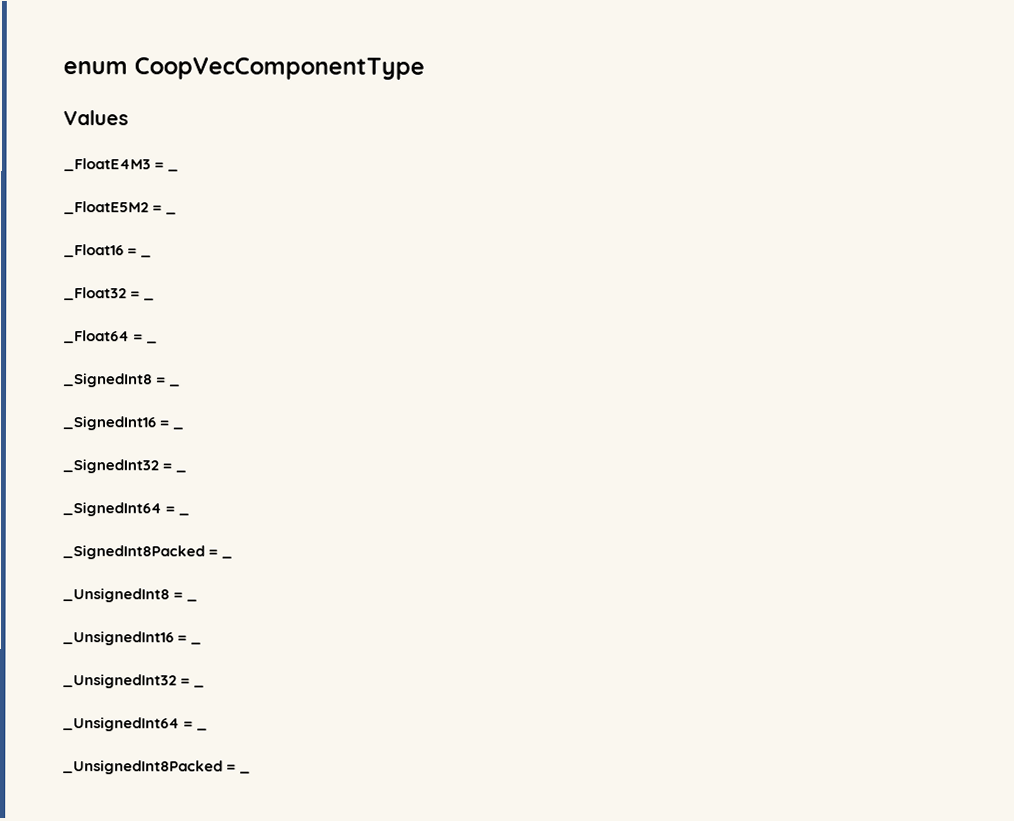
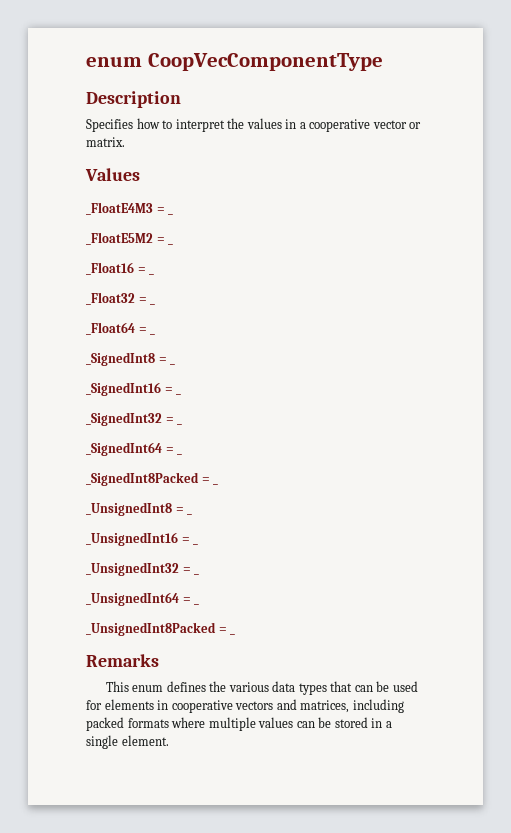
+ Description
+ Specifies how to interpret the values in a cooperative vector or matrix.
+ Remarks
+ This enum defines the various data types that can be used for elements in cooperative vectors and matrices, including packed formats where multiple values can be stored in a single element.

